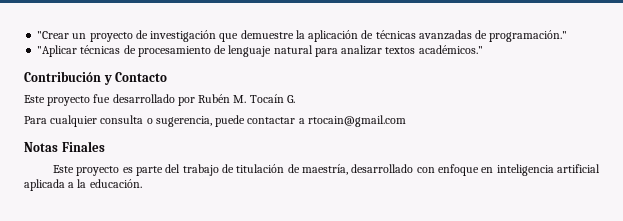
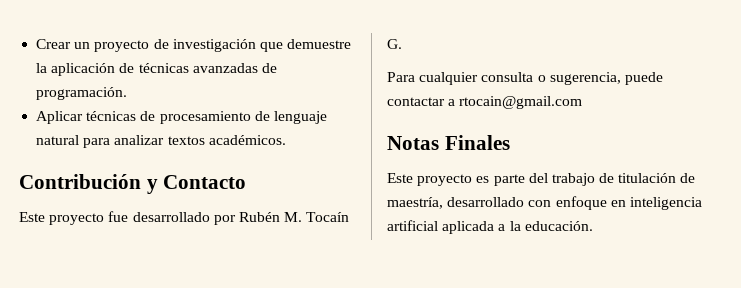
- "Crear un proyecto de investigación que demuestre la aplicación de técnicas avanzadas de programación."
- "Aplicar técnicas de procesamiento de lenguaje natural para analizar textos académicos."
+ Crear un proyecto de investigación que demuestre la aplicación de técnicas avanzadas de programación.
+ Aplicar técnicas de procesamiento de lenguaje natural para analizar textos académicos.

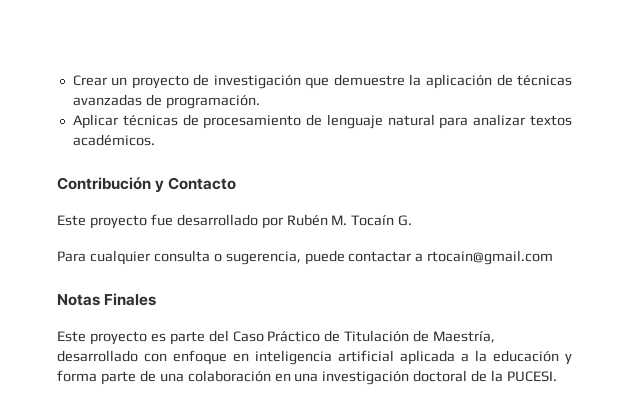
- Este proyecto es parte del trabajo de titulación de maestría, desarrollado con enfoque en inteligencia artificial aplicada a la educación.
+ Este proyecto es parte del Caso Práctico de Titulación de Maestría, desarrollado con enfoque en inteligencia artificial aplicada a la educación y forma parte de una colaboración en una investigación doctoral de la PUCESI.

